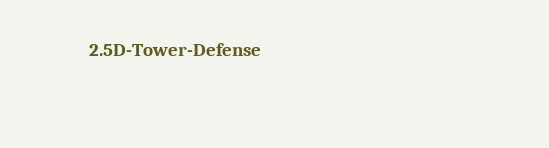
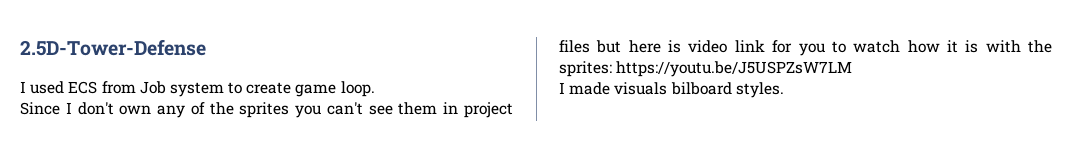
+ I used ECS from Job system to create game loop.
+ Since I don't own any of the sprites you can't see them in project files but here is video link for you to watch how it is with the sprites: https://youtu.be/J5USPZsW7LM
+ I made visuals bilboard styles.

